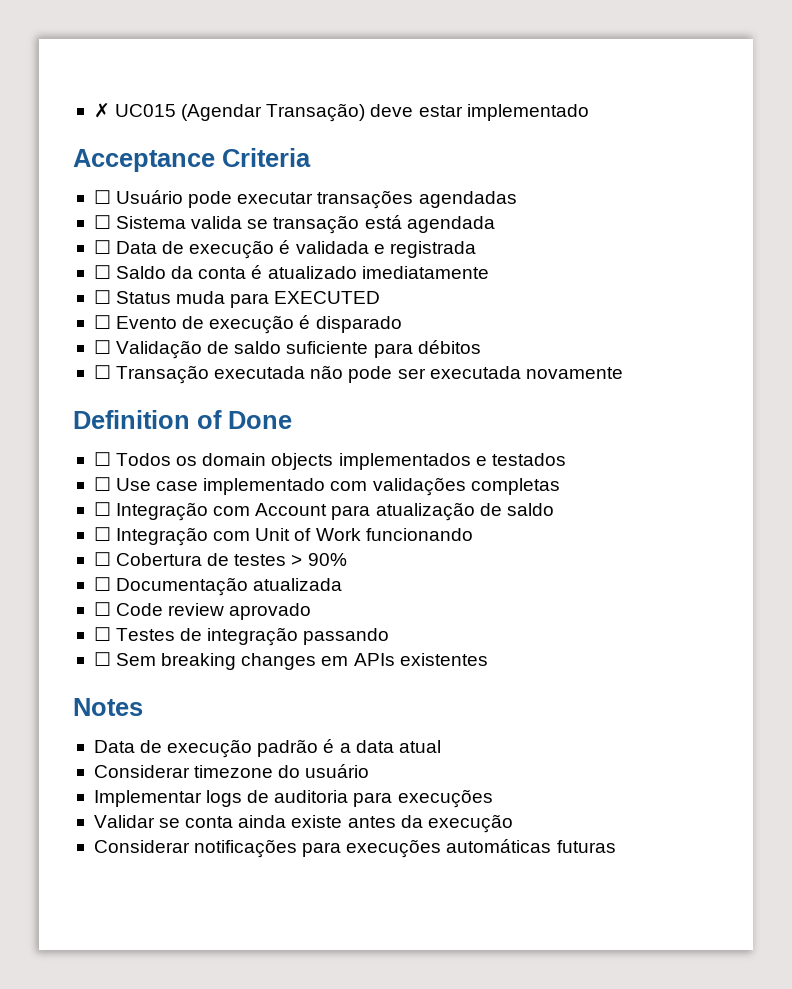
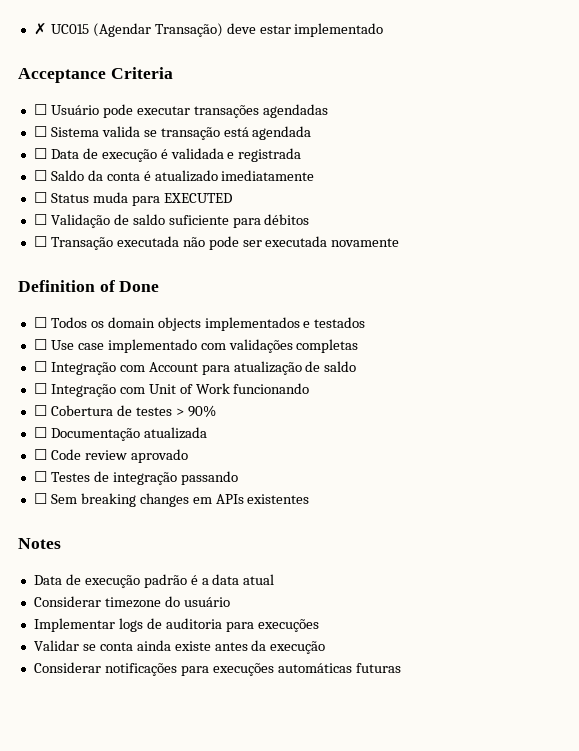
- ☐ Evento de execução é disparado

